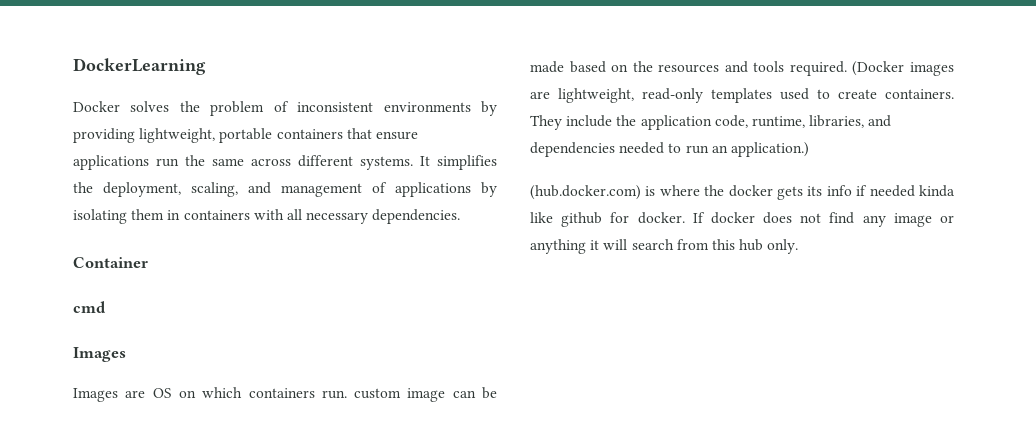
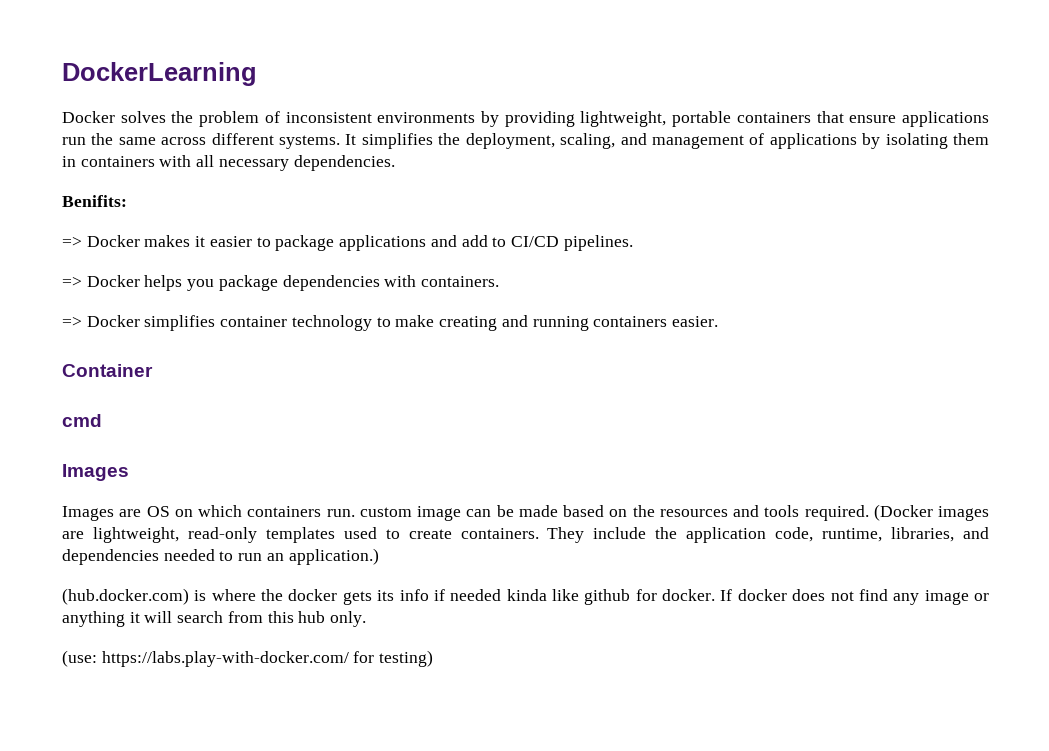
+ Benifits:
+ => Docker makes it easier to package applications and add to CI/CD pipelines.
+ => Docker helps you package dependencies with containers.
+ => Docker simplifies container technology to make creating and running containers easier.
+ (use: https://labs.play-with-docker.com/ for testing)

